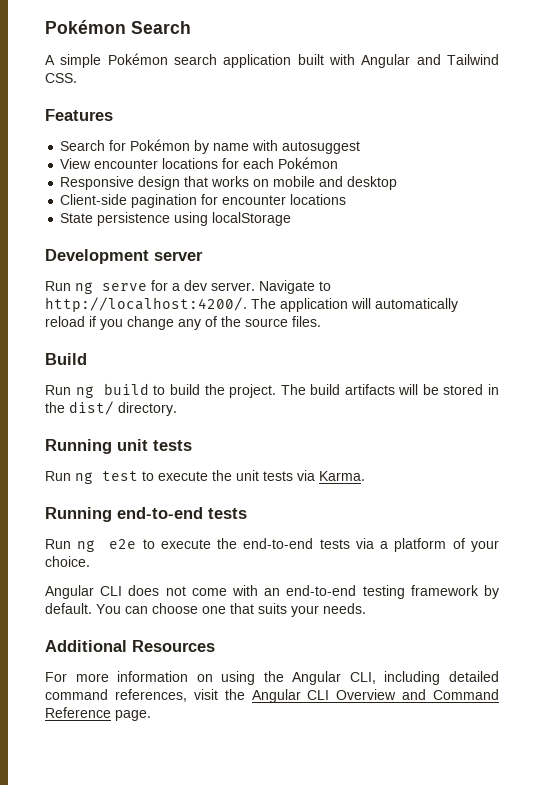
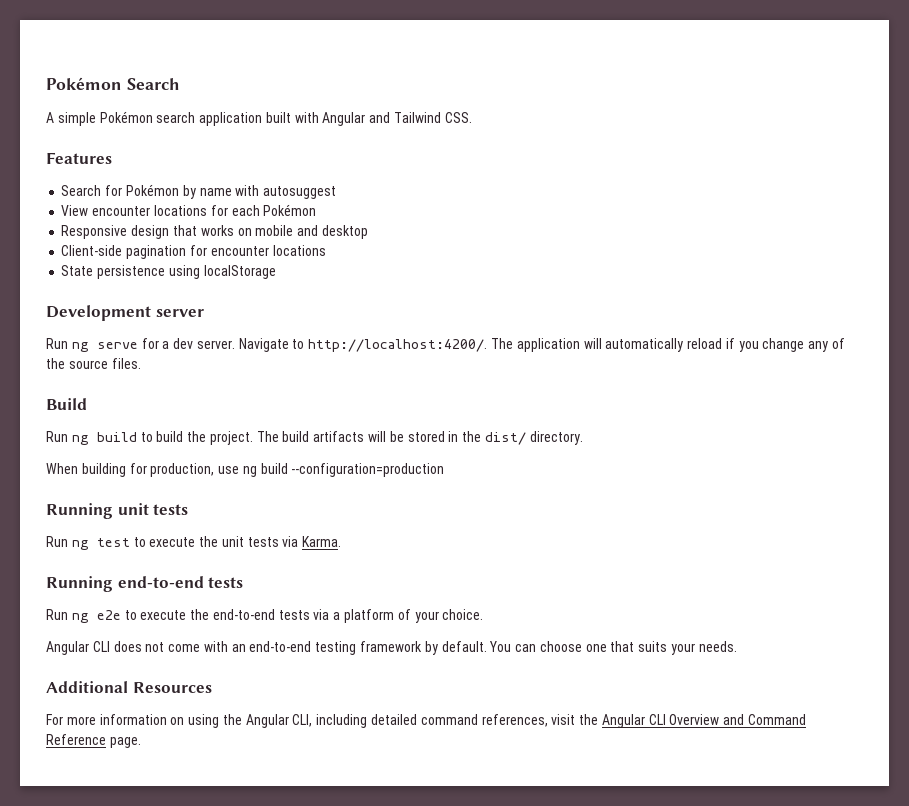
+ When building for production, use ng build --configuration=production

